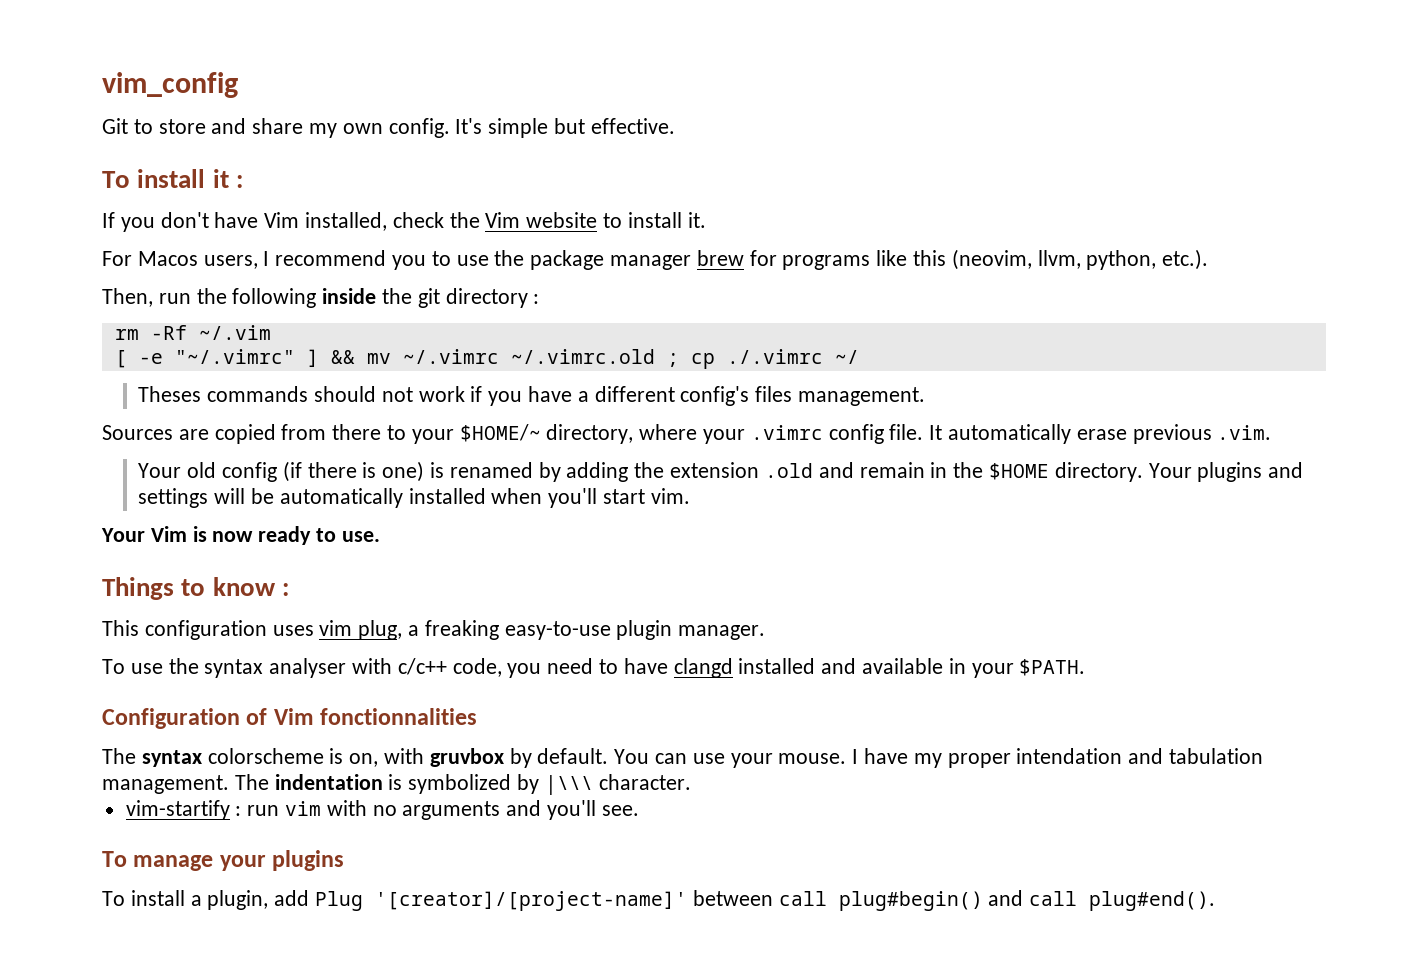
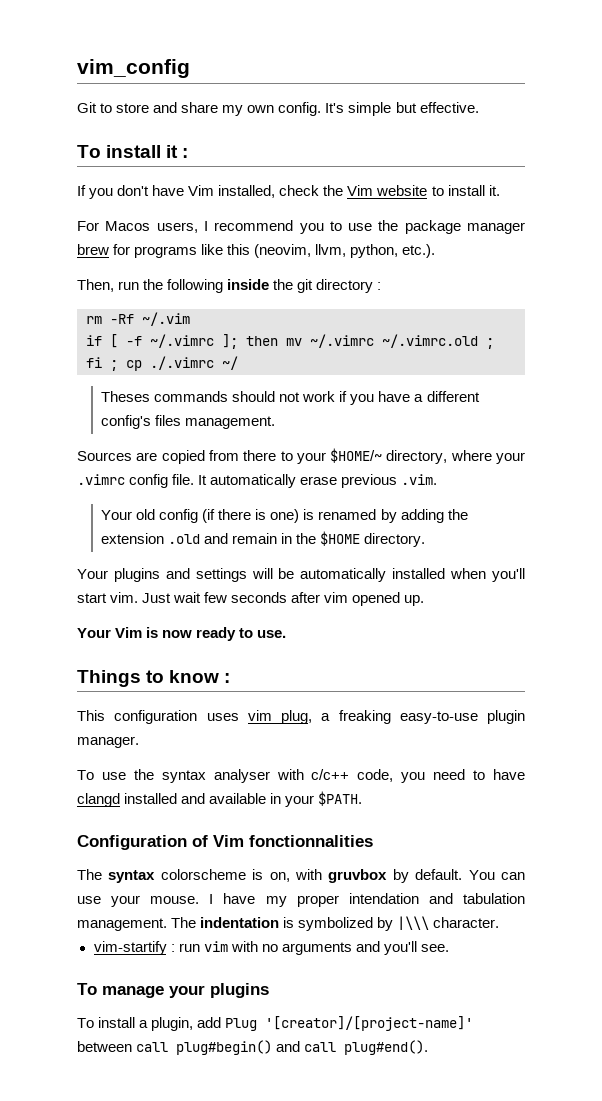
- [ -e "~/.vimrc" ] && mv ~/.vimrc ~/.vimrc.old ; cp ./.vimrc ~/
+ if [ -f ~/.vimrc ]; then mv ~/.vimrc ~/.vimrc.old ; fi ; cp ./.vimrc ~/
- Your old config (if there is one) is renamed by adding the extension .old and remain in the $HOME directory. Your plugins and settings will be automatically installed when you'll start vim.
+ Your old config (if there is one) is renamed by adding the extension .old and remain in the $HOME directory.
+ Your plugins and settings will be automatically installed when you'll start vim. Just wait few seconds after vim opened up.

